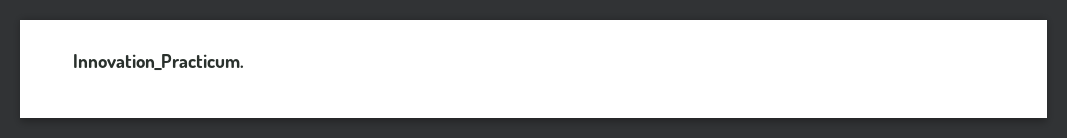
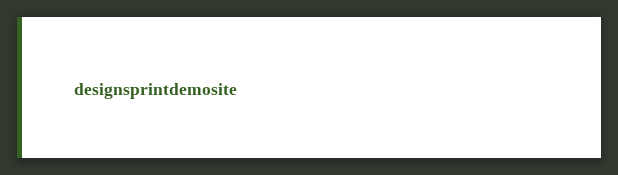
- Innovation_Practicum.
+ designsprintdemosite

